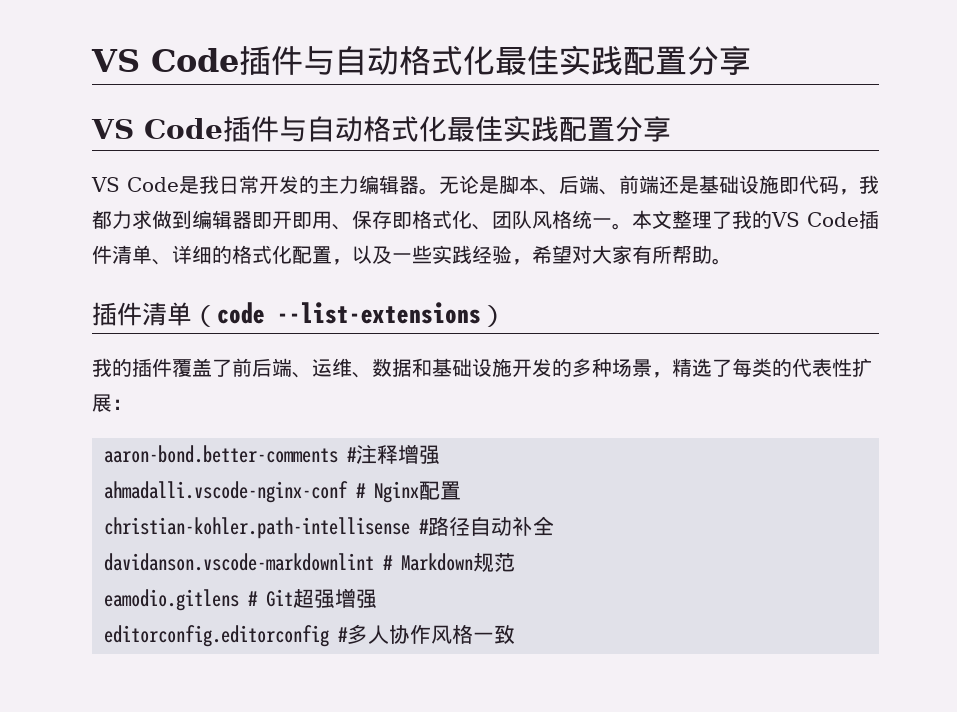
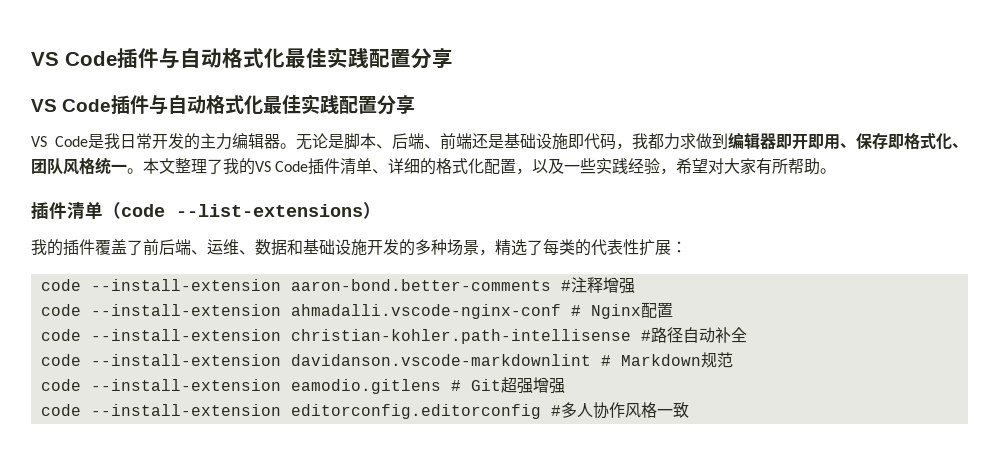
- aaron-bond.better-comments #注释增强
+ code --install-extension aaron-bond.better-comments #注释增强
- ahmadalli.vscode-nginx-conf # Nginx配置
+ code --install-extension ahmadalli.vscode-nginx-conf # Nginx配置
- christian-kohler.path-intellisense #路径自动补全
+ code --install-extension christian-kohler.path-intellisense #路径自动补全
- davidanson.vscode-markdownlint # Markdown规范
+ code --install-extension davidanson.vscode-markdownlint # Markdown规范
- eamodio.gitlens # Git超强增强
+ code --install-extension eamodio.gitlens # Git超强增强
- editorconfig.editorconfig #多人协作风格一致
+ code --install-extension editorconfig.editorconfig #多人协作风格一致

